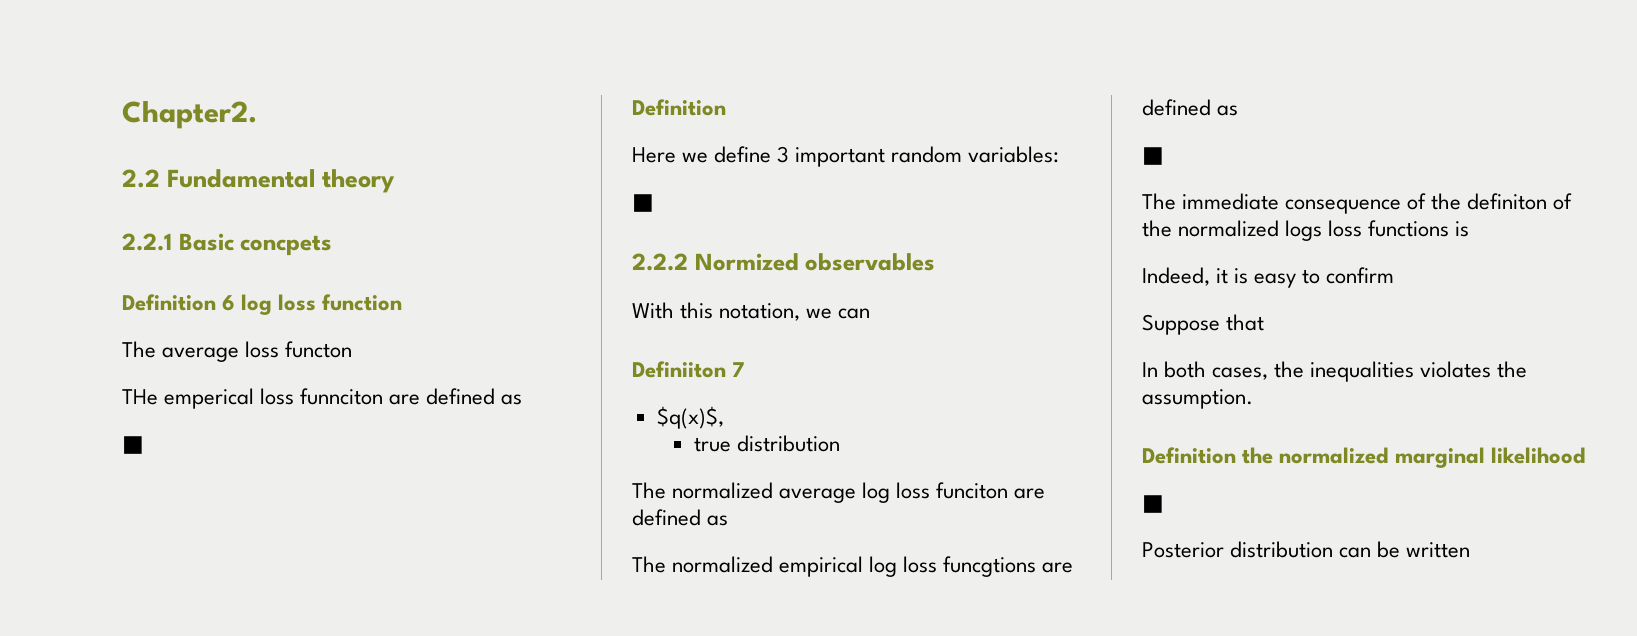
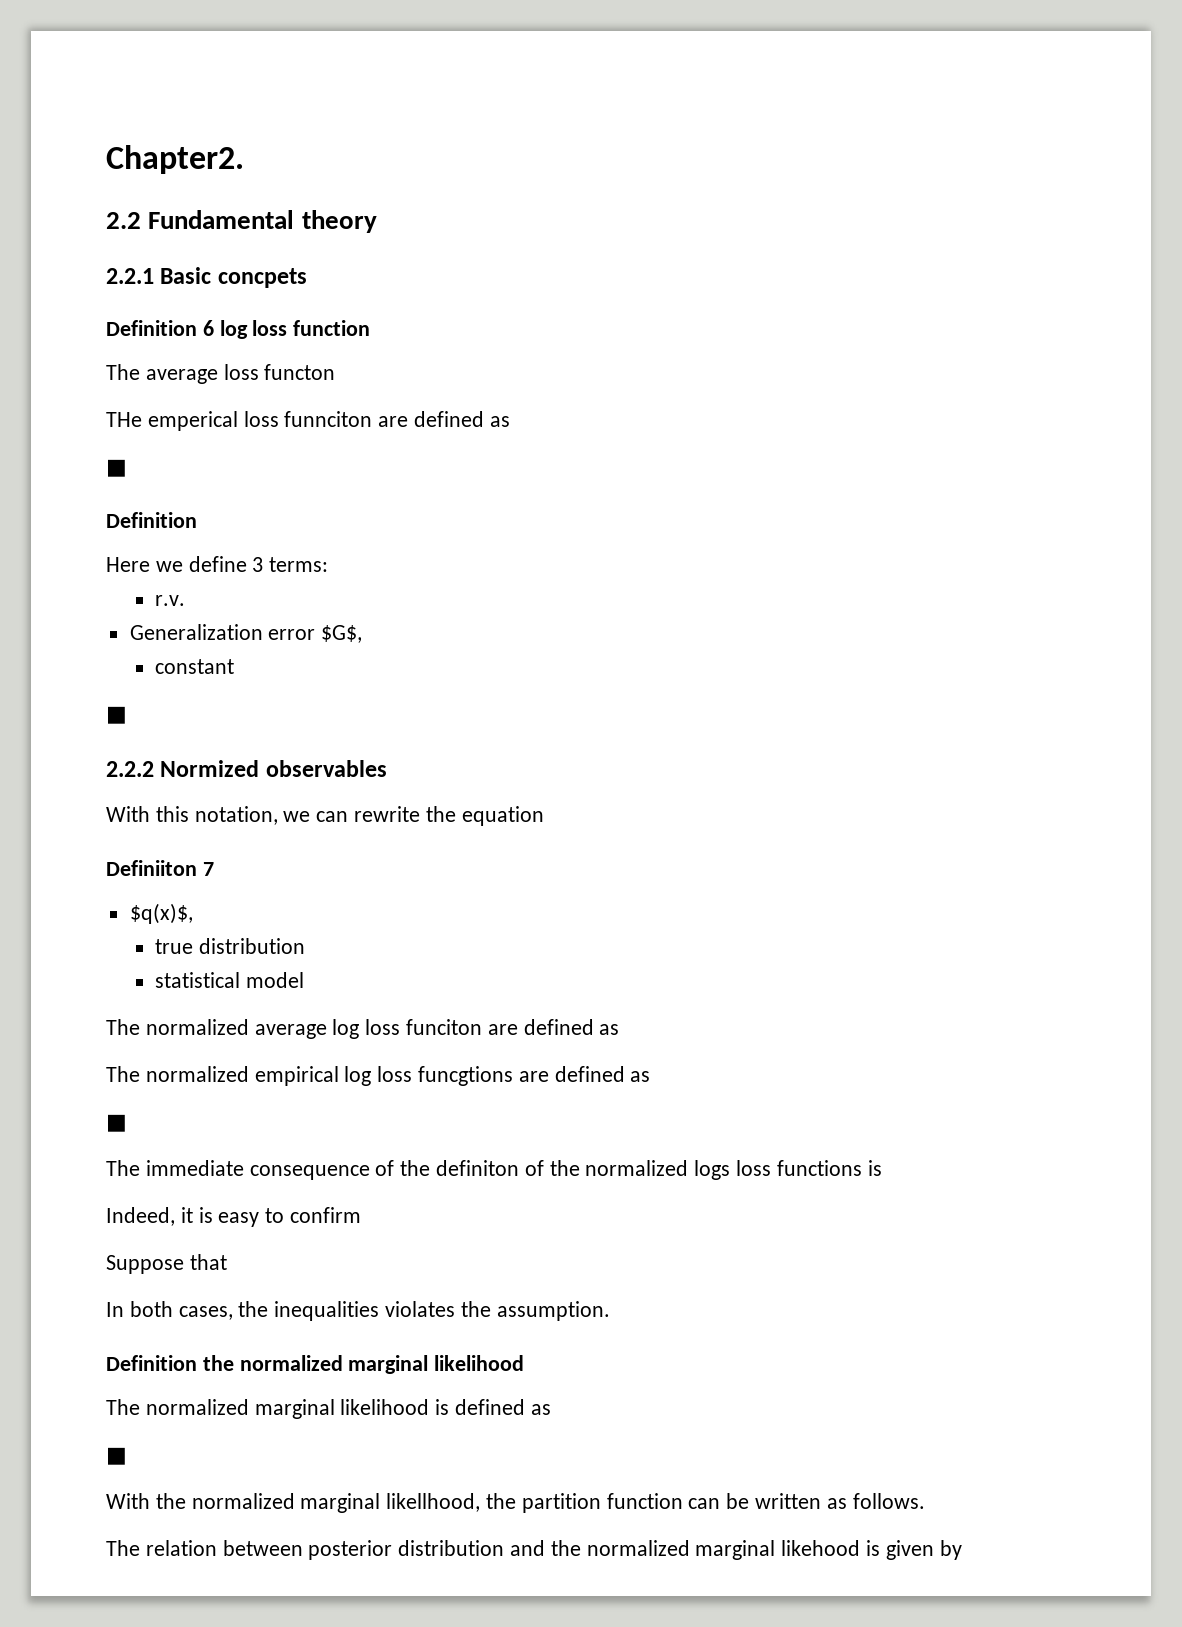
- Here we define 3 important random variables:
+ Here we define 3 terms:
+ r.v.
+ Generalization error $G$,
+ constant
- With this notation, we can
+ With this notation, we can rewrite the equation
+ statistical model
  Definition the normalized marginal likelihood
+ The normalized marginal likelihood is defined as
  ■
- Posterior distribution can be written
+ With the normalized marginal likellhood, the partition function can be written as follows.
+ The relation between posterior distribution and the normalized marginal likehood is given by

